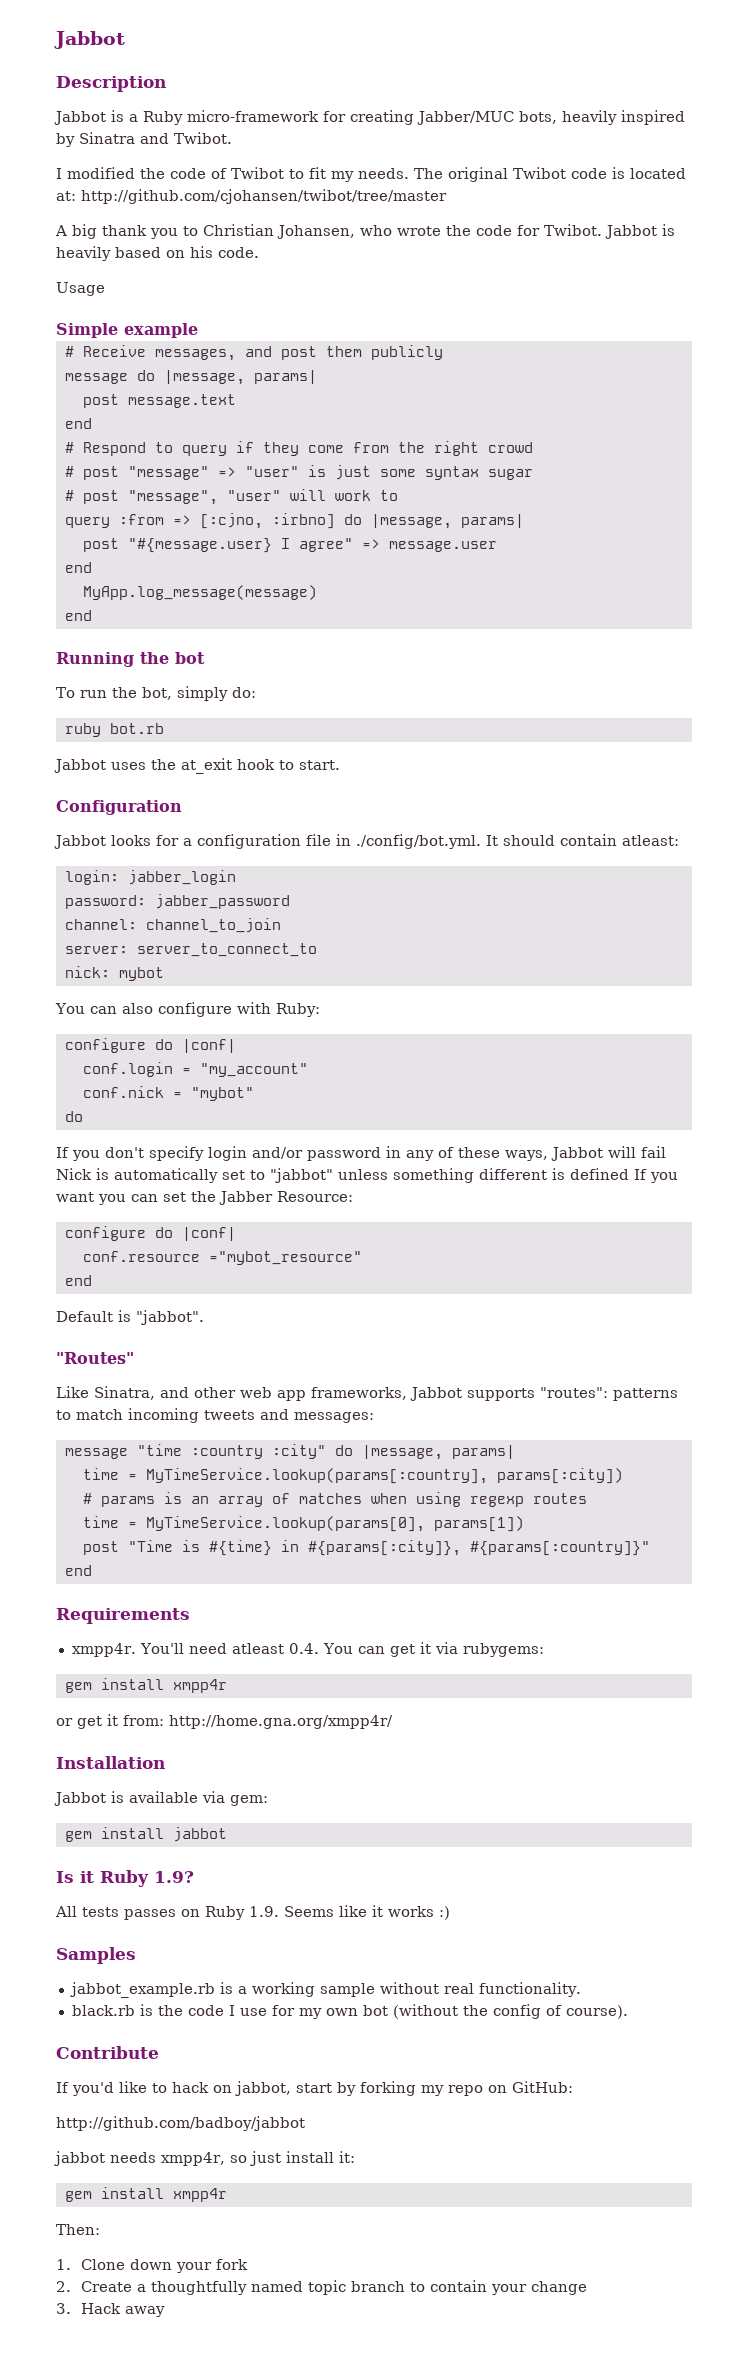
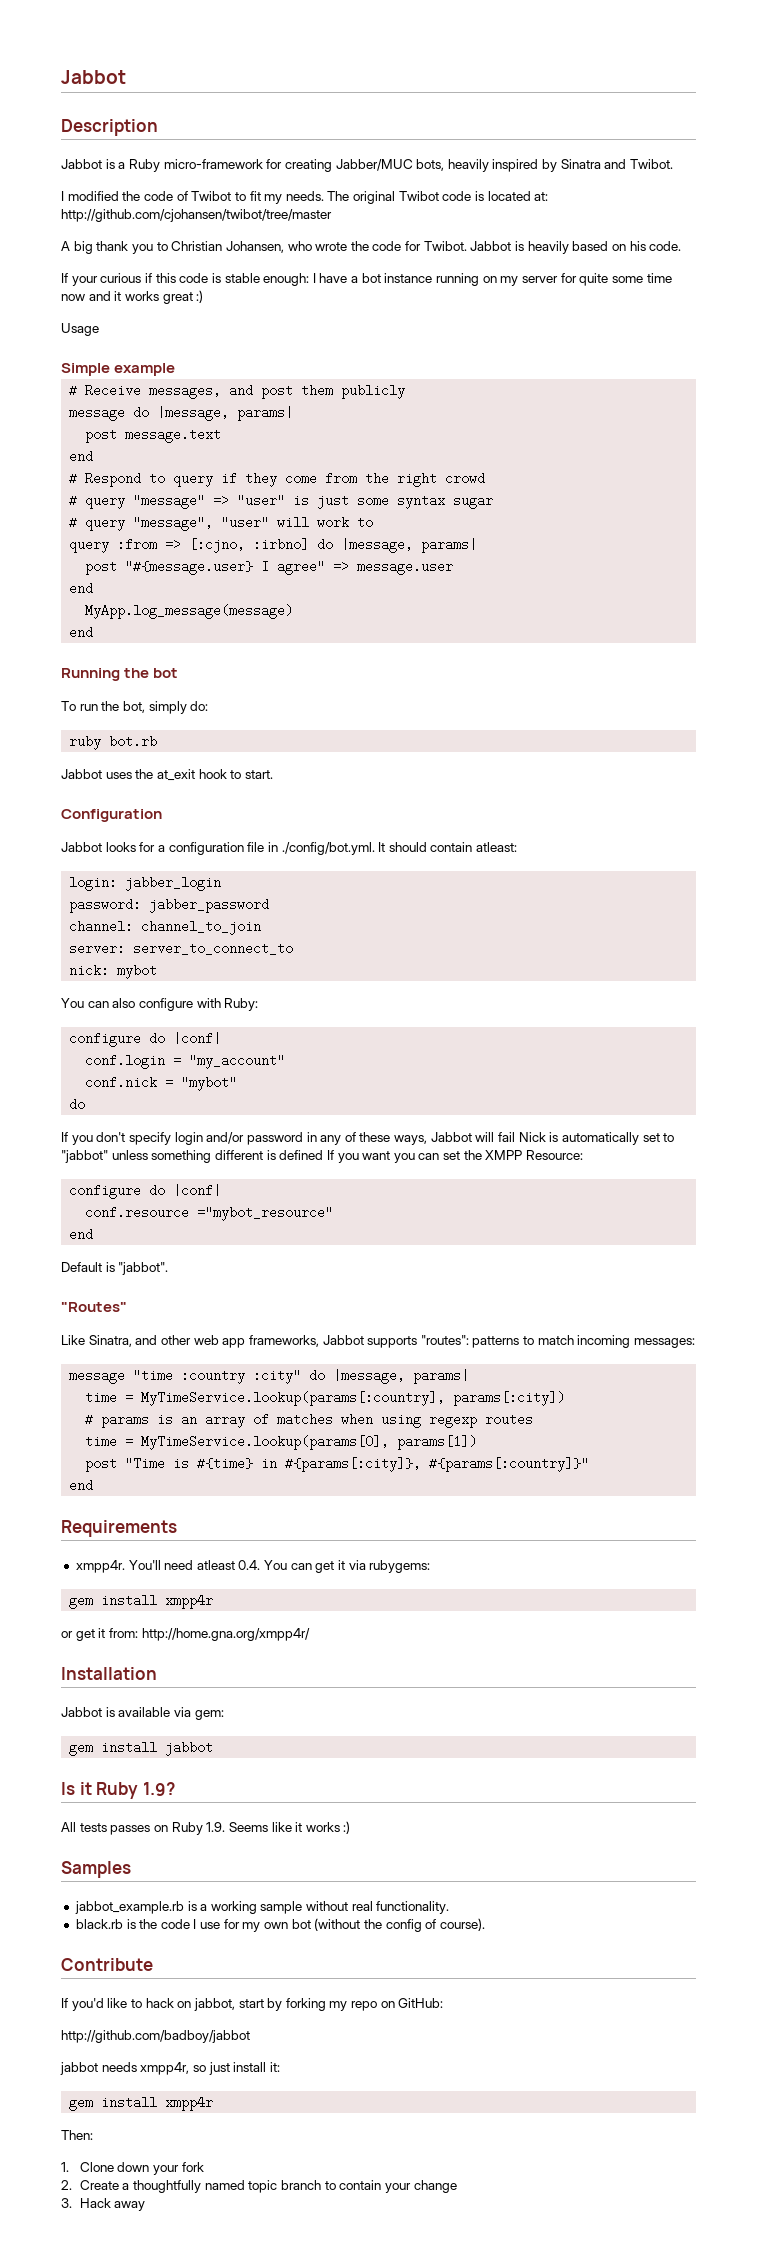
+ If your curious if this code is stable enough: I have a bot instance running on my server for quite some time now and it works great :)
- # post "message" => "user" is just some syntax sugar
+ # query "message" => "user" is just some syntax sugar
- # post "message", "user" will work to
+ # query "message", "user" will work to
- If you don't specify login and/or password in any of these ways, Jabbot will fail Nick is automatically set to "jabbot" unless something different is defined If you want you can set the Jabber Resource:
+ If you don't specify login and/or password in any of these ways, Jabbot will fail Nick is automatically set to "jabbot" unless something different is defined If you want you can set the XMPP Resource:
- Like Sinatra, and other web app frameworks, Jabbot supports "routes": patterns to match incoming tweets and messages:
+ Like Sinatra, and other web app frameworks, Jabbot supports "routes": patterns to match incoming messages:

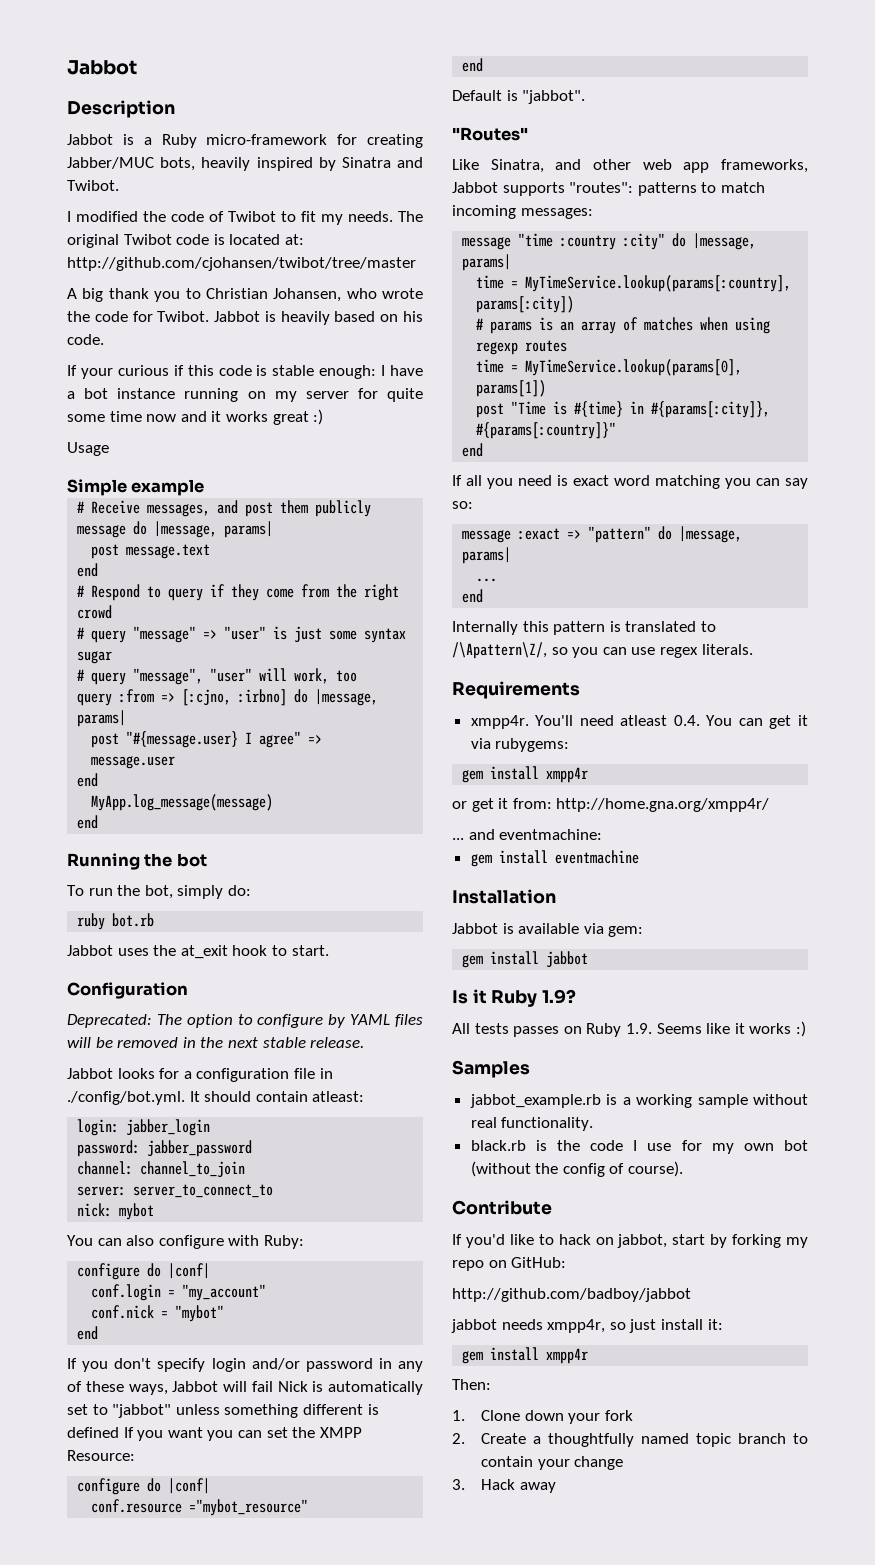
- # query "message", "user" will work to
+ # query "message", "user" will work, too
+ Deprecated: The option to configure by YAML files will be removed in the next stable release.
  conf.nick = "mybot"
- do
+ end
+ If all you need is exact word matching you can say so:
+ message :exact => "pattern" do |message, params|
+ ...
+ end
+ Internally this pattern is translated to /\Apattern\Z/, so you can use regex literals.
+ ... and eventmachine:
+ gem install eventmachine

